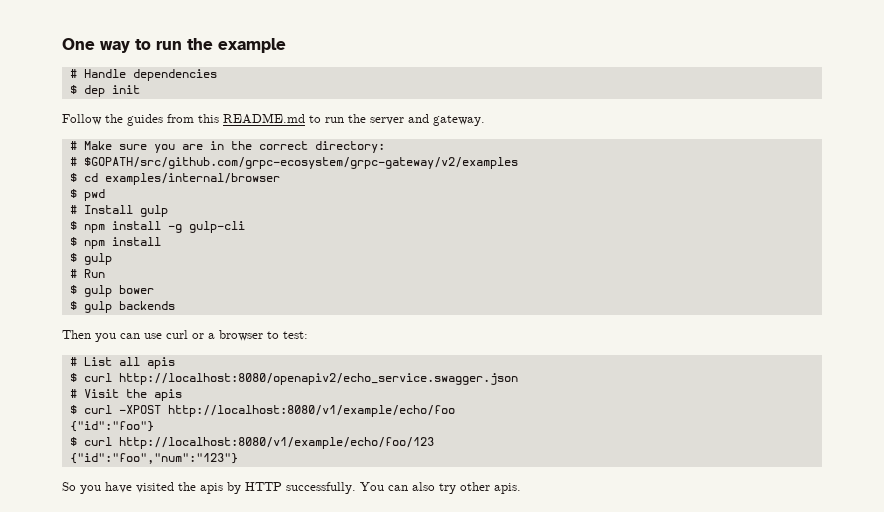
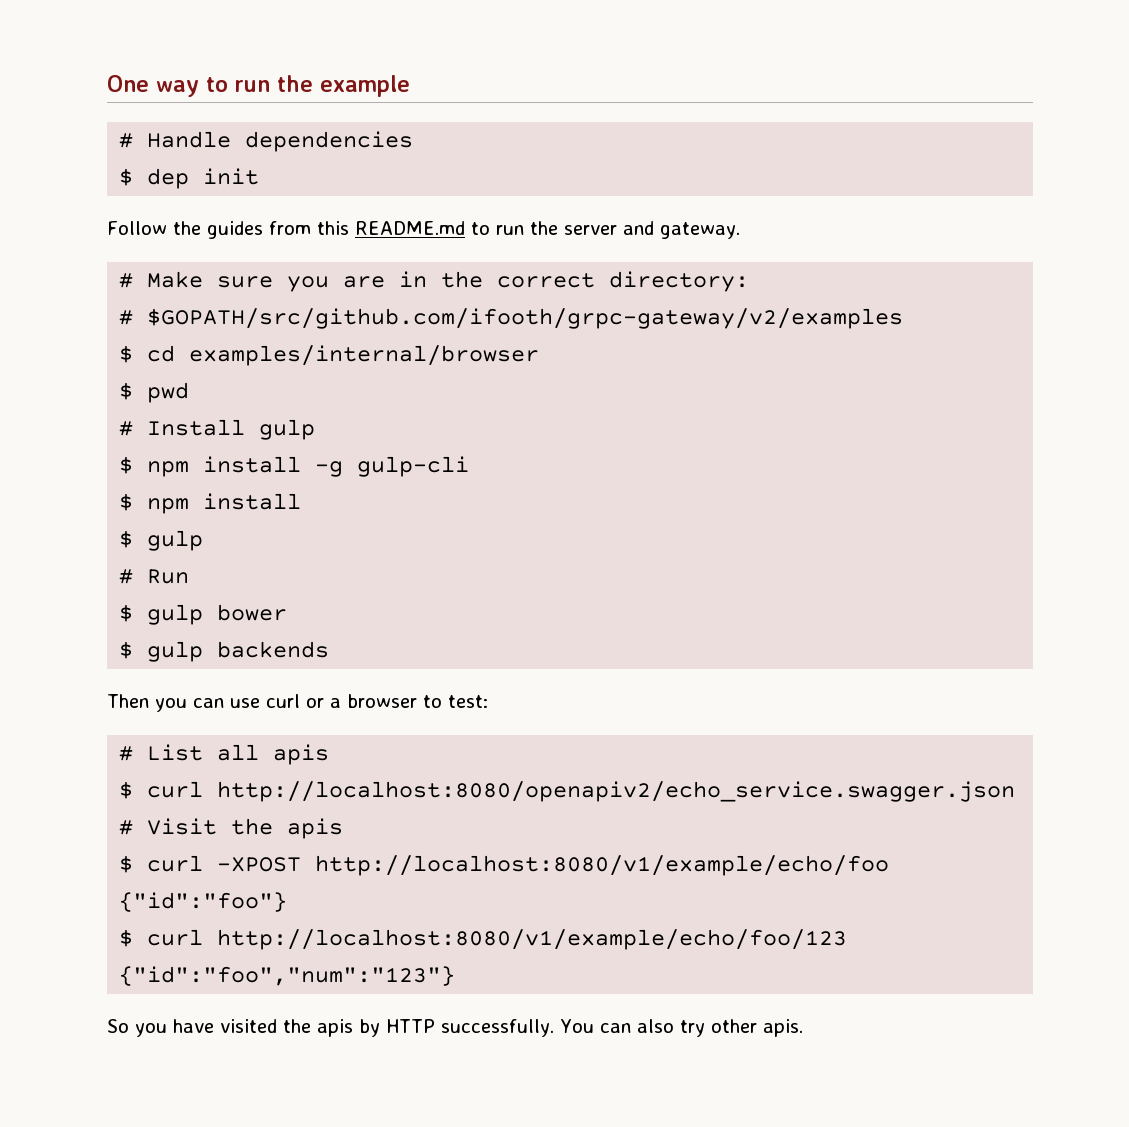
- # $GOPATH/src/github.com/grpc-ecosystem/grpc-gateway/v2/examples
+ # $GOPATH/src/github.com/ifooth/grpc-gateway/v2/examples

